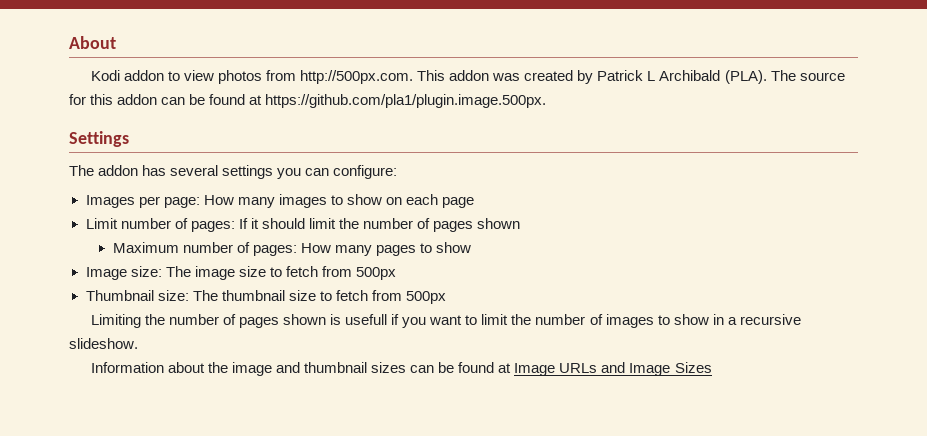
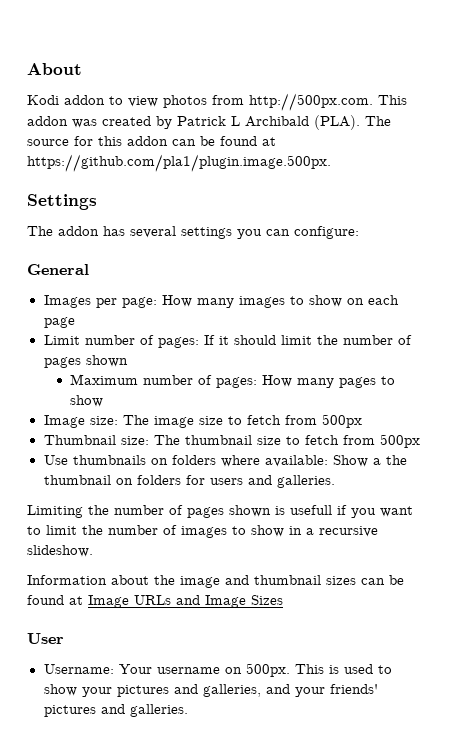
+ General
+ Use thumbnails on folders where available: Show a the thumbnail on folders for users and galleries.
+ User
+ Username: Your username on 500px. This is used to show your pictures and galleries, and your friends' pictures and galleries.

